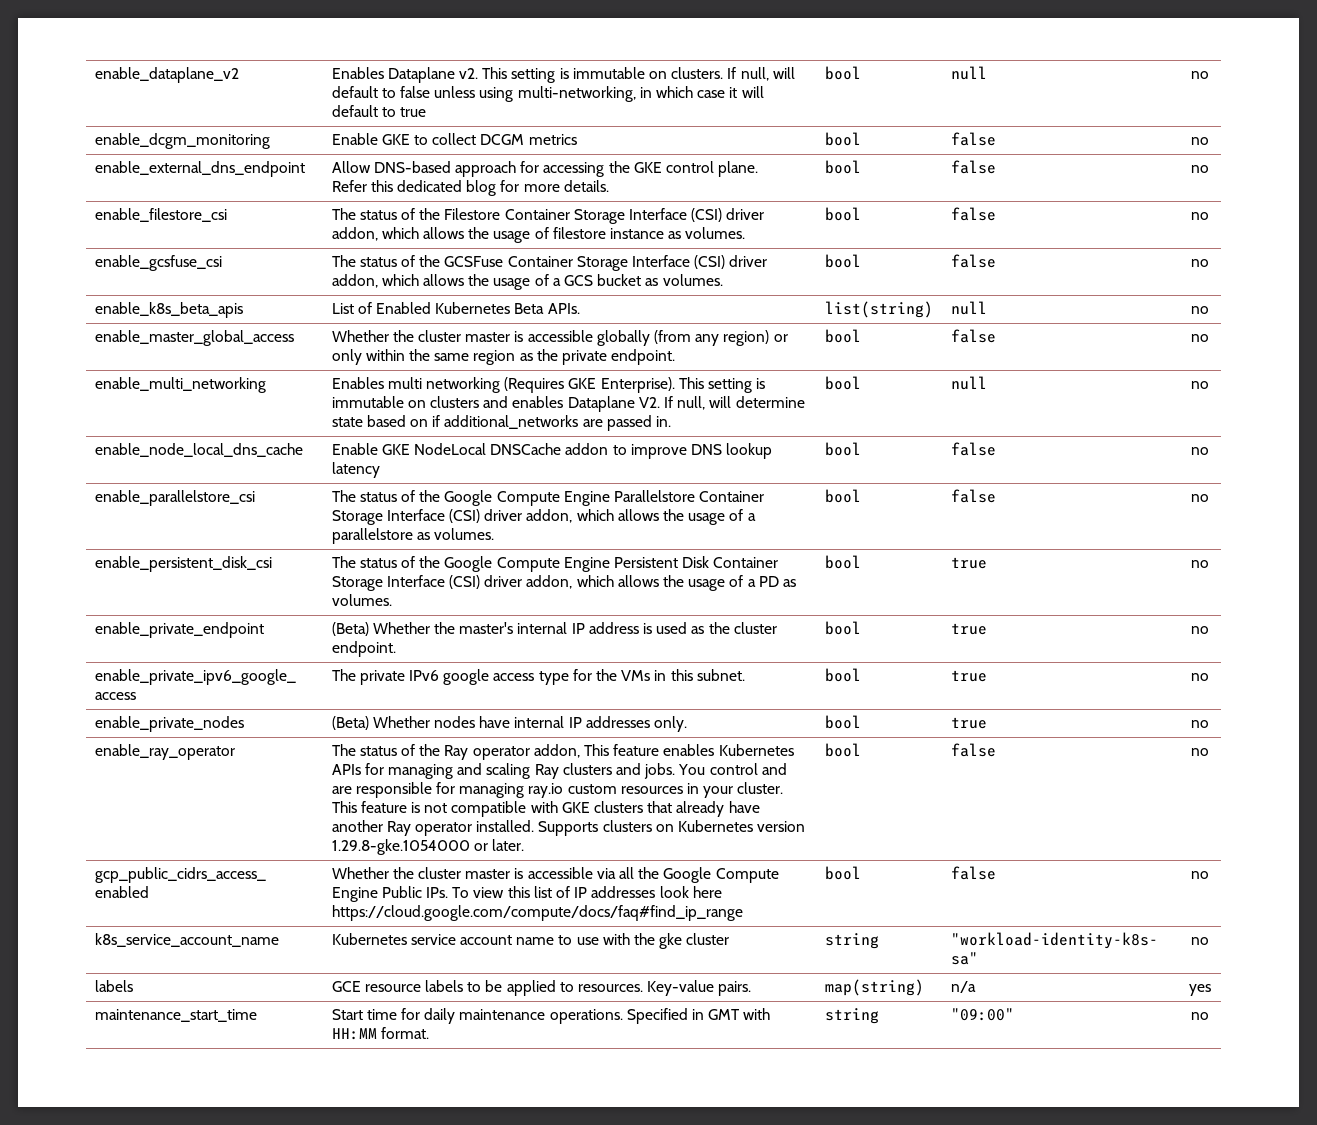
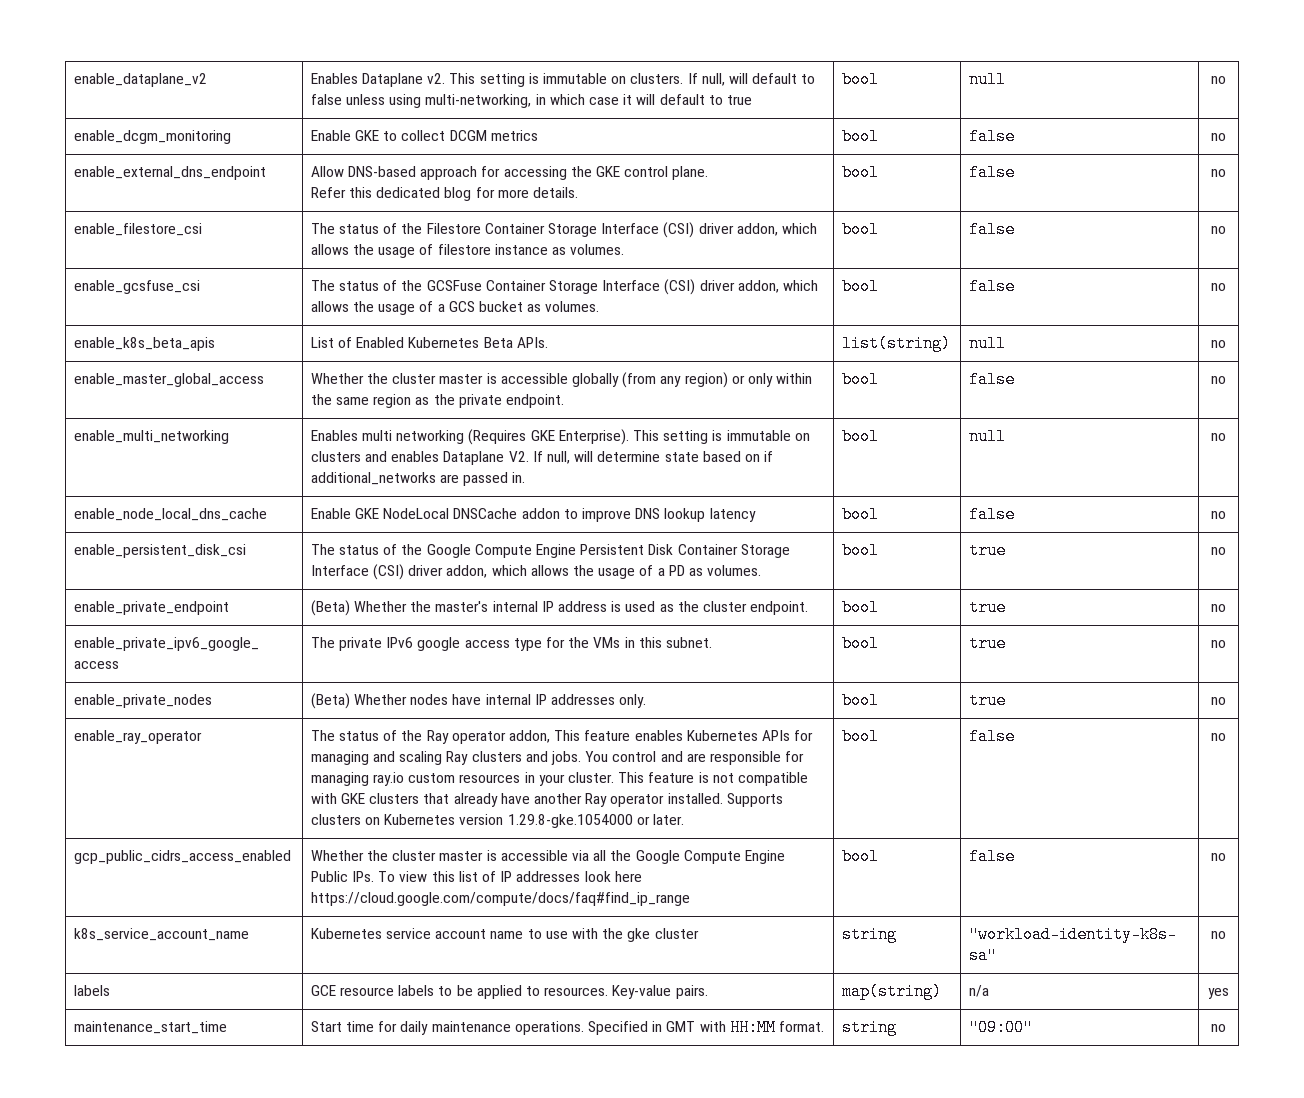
- enable_parallelstore_csi | The status of the Google Compute Engine Parallelstore Container Storage Interface (CSI) driver addon, which allows the usage of a parallelstore as volumes. | bool | false | no

